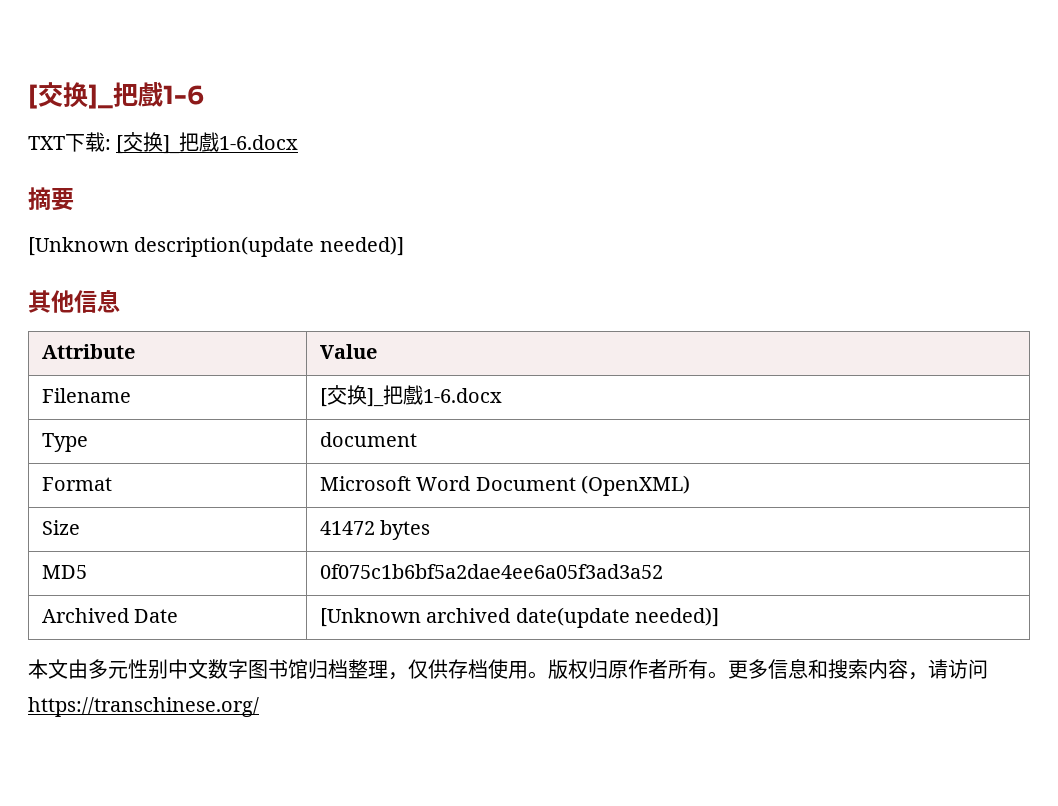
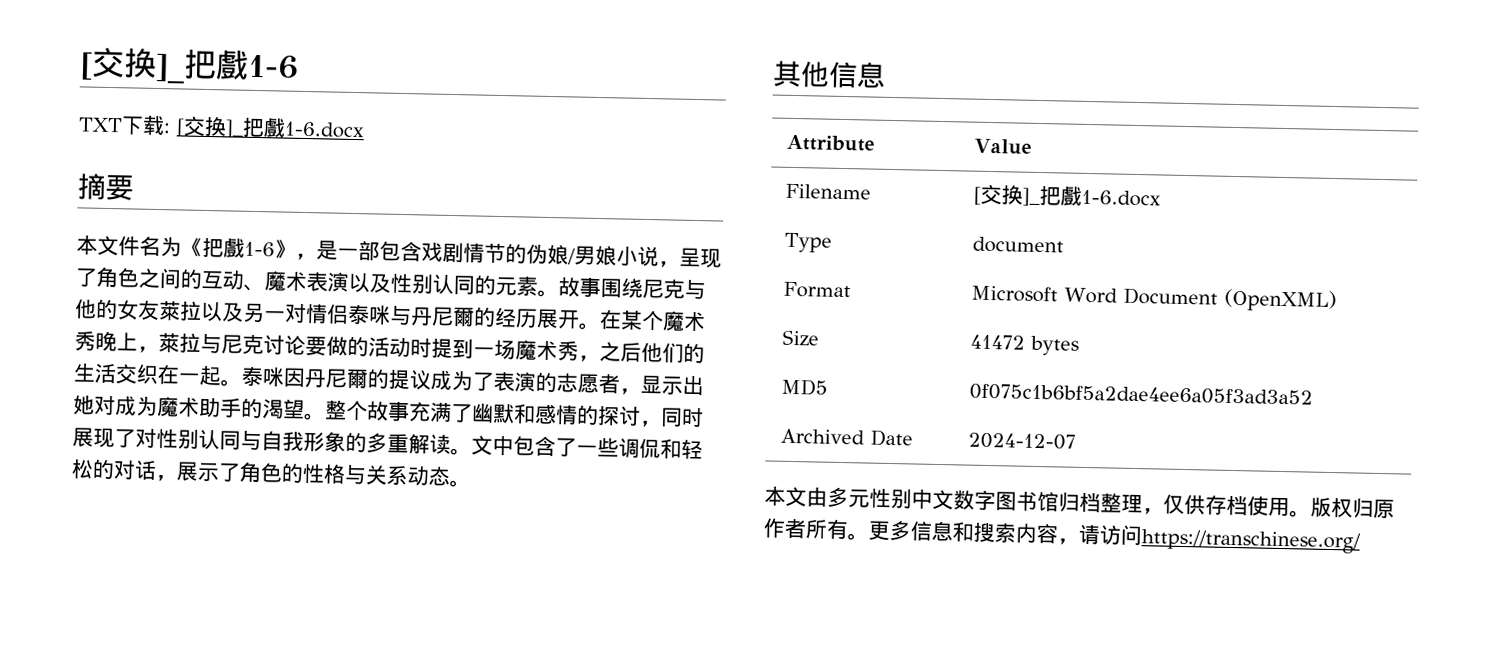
- [Unknown description(update needed)]
+ 本文件名为《把戲1-6》，是一部包含戏剧情节的伪娘/男娘小说，呈现了角色之间的互动、魔术表演以及性别认同的元素。故事围绕尼克与他的女友萊拉以及另一对情侣泰咪与丹尼爾的经历展开。在某个魔术秀晚上，萊拉与尼克讨论要做的活动时提到一场魔术秀，之后他们的生活交织在一起。泰咪因丹尼爾的提议成为了表演的志愿者，显示出她对成为魔术助手的渴望。整个故事充满了幽默和感情的探讨，同时展现了对性别认同与自我形象的多重解读。文中包含了一些调侃和轻松的对话，展示了角色的性格与关系动态。
- Archived Date | [Unknown archived date(update needed)]
+ Archived Date | 2024-12-07

